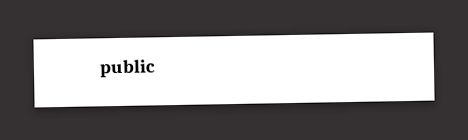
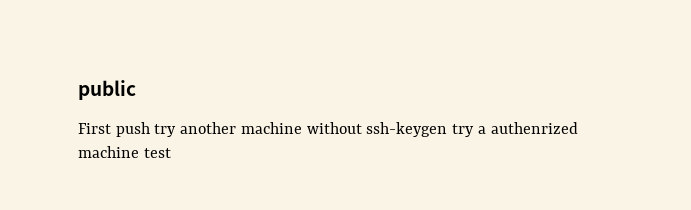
+ First push try another machine without ssh-keygen try a authenrized machine test

